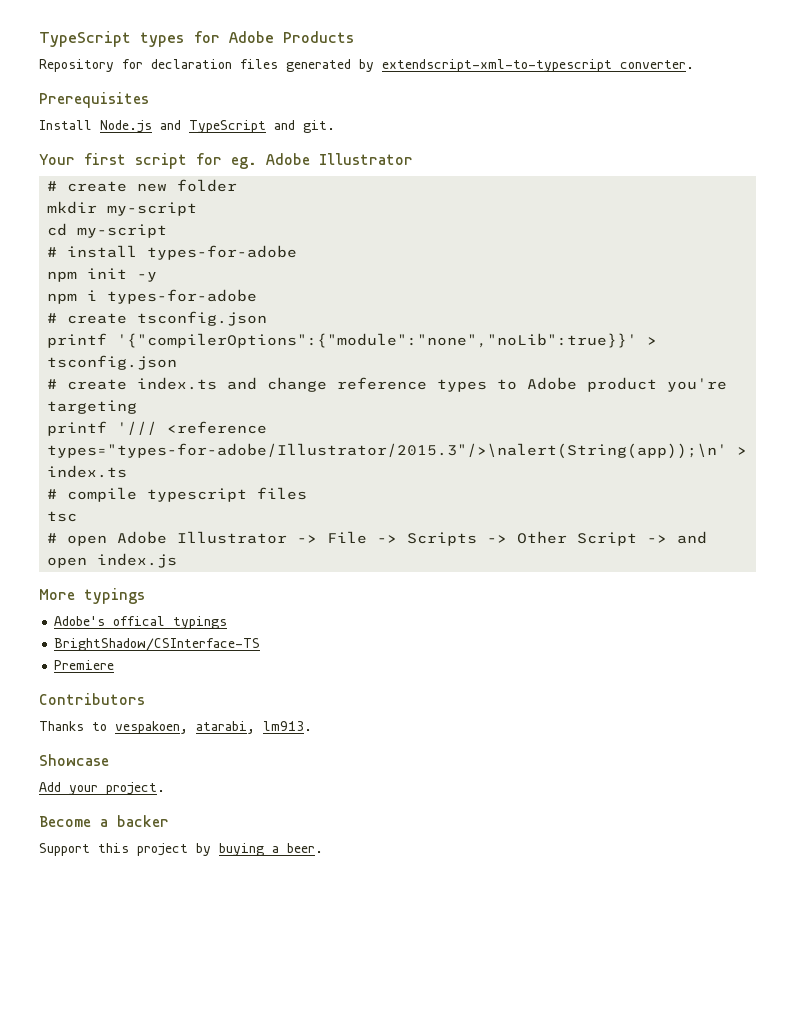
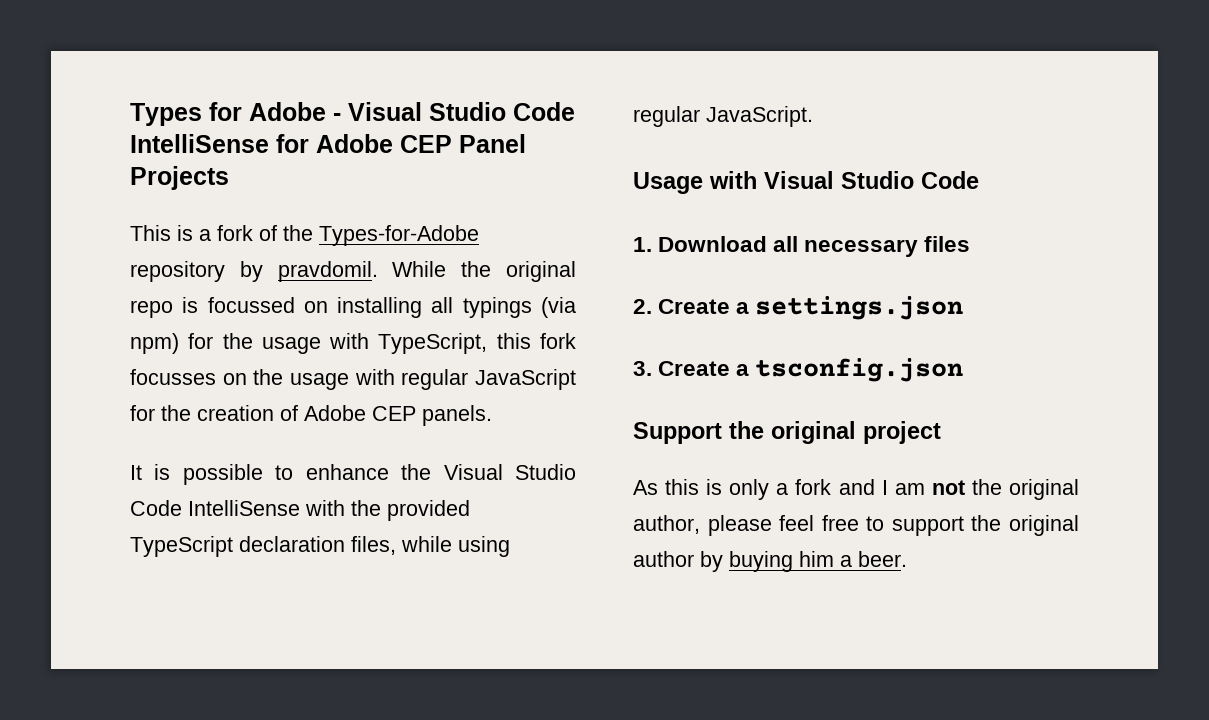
- TypeScript types for Adobe Products
- Repository for declaration files generated by extendscript-xml-to-typescript converter.
- Prerequisites
- Install Node.js and TypeScript and git.
- Your first script for eg. Adobe Illustrator
- # create new folder
- mkdir my-script
- cd my-script
- # install types-for-adobe
- npm init -y
- npm i types-for-adobe
- # create tsconfig.json
- printf '{"compilerOptions":{"module":"none","noLib":true}}' > tsconfig.json
- # create index.ts and change reference types to Adobe product you're targeting
- printf '/// <reference types="types-for-adobe/Illustrator/2015.3"/>\nalert(String(app));\n' > index.ts
- # compile typescript files
- tsc
- # open Adobe Illustrator -> File -> Scripts -> Other Script -> and open index.js
- More typings
- Adobe's offical typings
- BrightShadow/CSInterface-TS
- Premiere
- Contributors
- Thanks to vespakoen, atarabi, lm913.
- Showcase
- Add your project.
- Become a backer
- Support this project by buying a beer.
+ Types for Adobe - Visual Studio Code IntelliSense for Adobe CEP Panel Projects
+ This is a fork of the Types-for-Adobe repository by pravdomil. While the original repo is focussed on installing all typings (via npm) for the usage with TypeScript, this fork focusses on the usage with regular JavaScript for the creation of Adobe CEP panels.
+ It is possible to enhance the Visual Studio Code IntelliSense with the provided TypeScript declaration files, while using regular JavaScript.
+ Usage with Visual Studio Code
+ 1. Download all necessary files
+ 2. Create a settings.json
+ 3. Create a tsconfig.json
+ Support the original project
+ As this is only a fork and I am not the original author, please feel free to support the original author by buying him a beer.

